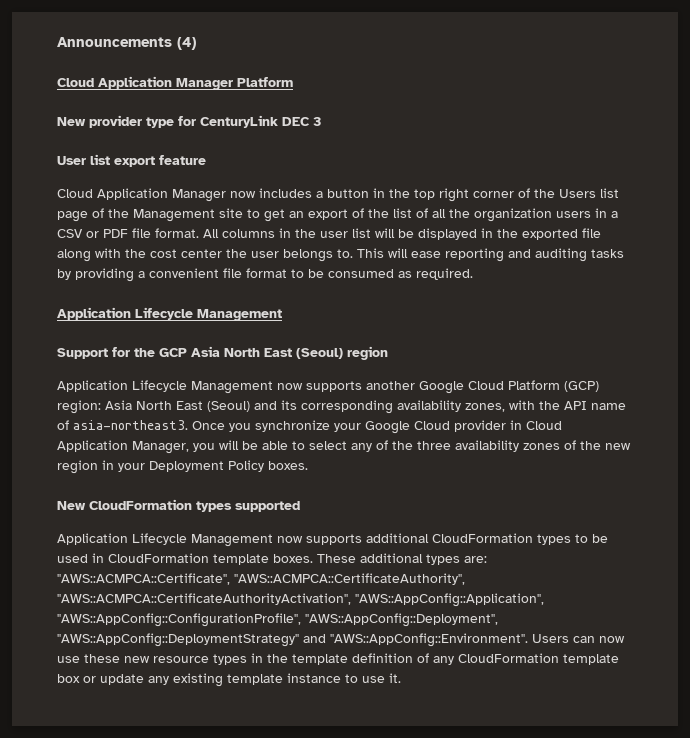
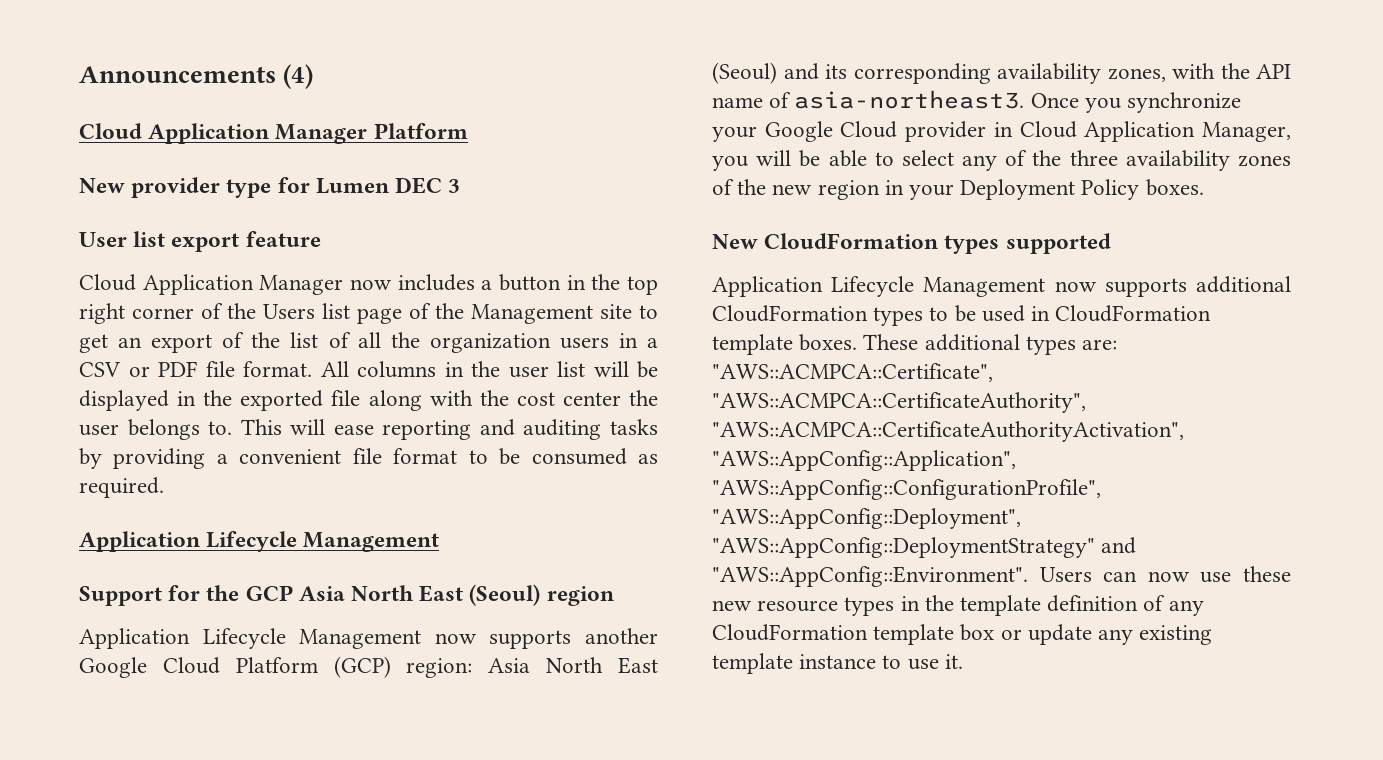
- New provider type for CenturyLink DEC 3
+ New provider type for Lumen DEC 3

